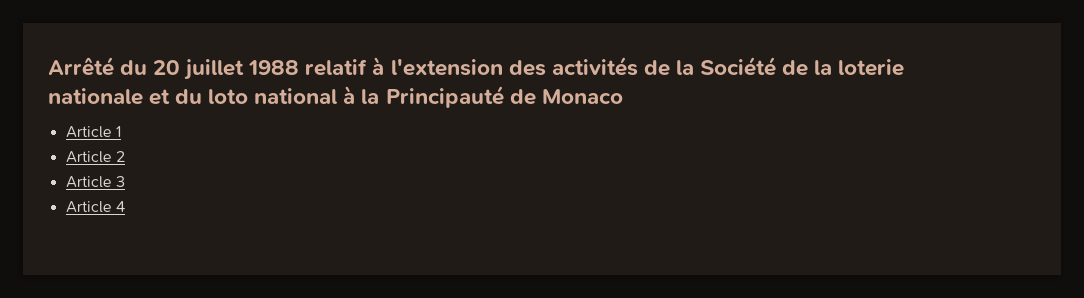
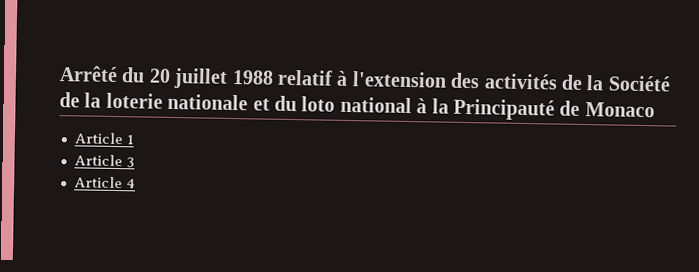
- Article 2

